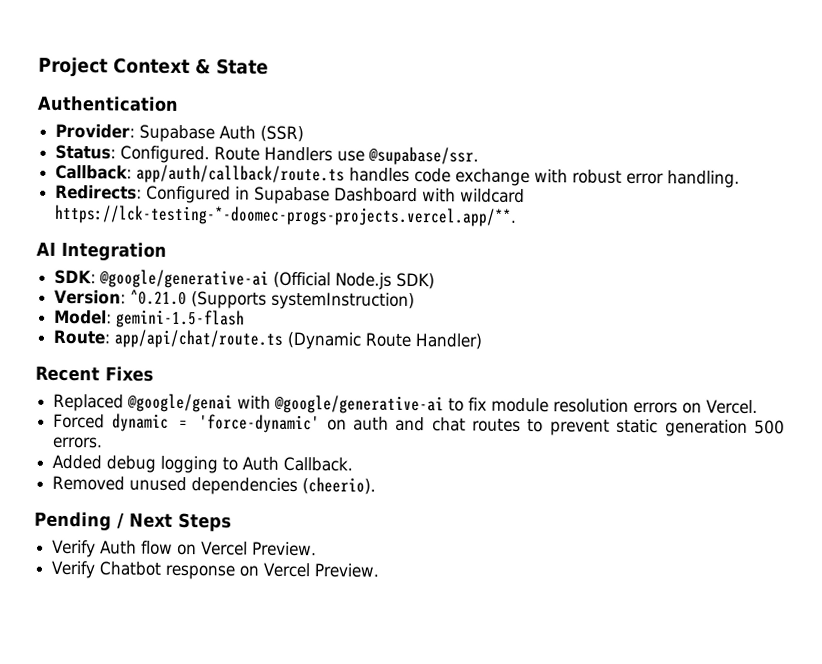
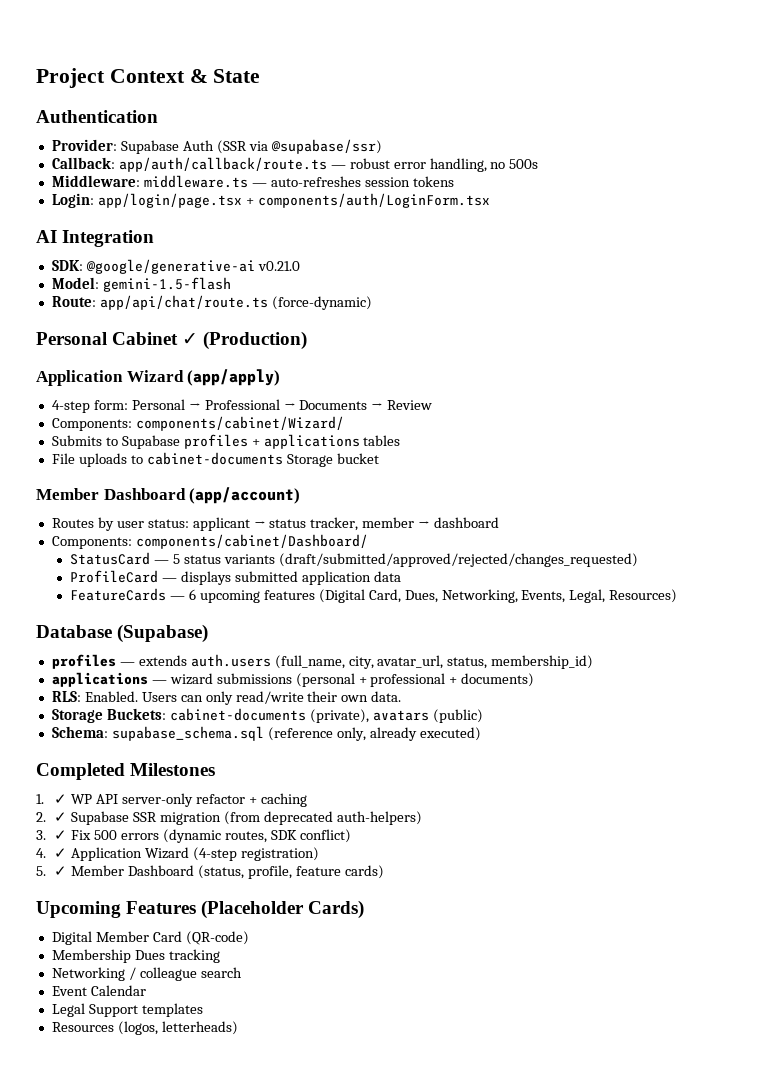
- Provider: Supabase Auth (SSR)
- Status: Configured. Route Handlers use @supabase/ssr.
- Callback: app/auth/callback/route.ts handles code exchange with robust error handling.
- Redirects: Configured in Supabase Dashboard with wildcard https://lck-testing-*-doomec-progs-projects.vercel.app/**.
+ Provider: Supabase Auth (SSR via @supabase/ssr)
+ Callback: app/auth/callback/route.ts — robust error handling, no 500s
+ Middleware: middleware.ts — auto-refreshes session tokens
+ Login: app/login/page.tsx + components/auth/LoginForm.tsx
  AI Integration
- SDK: @google/generative-ai (Official Node.js SDK)
- Version: ^0.21.0 (Supports systemInstruction)
+ SDK: @google/generative-ai v0.21.0
  Model: gemini-1.5-flash
- Route: app/api/chat/route.ts (Dynamic Route Handler)
- Recent Fixes
- Replaced @google/genai with @google/generative-ai to fix module resolution errors on Vercel.
- Forced dynamic = 'force-dynamic' on auth and chat routes to prevent static generation 500 errors.
- Added debug logging to Auth Callback.
- Removed unused dependencies (cheerio).
- Pending / Next Steps
- Verify Auth flow on Vercel Preview.
- Verify Chatbot response on Vercel Preview.
+ Route: app/api/chat/route.ts (force-dynamic)
+ Personal Cabinet ✓ (Production)
+ Application Wizard (app/apply)
+ 4-step form: Personal → Professional → Documents → Review
+ Components: components/cabinet/Wizard/
+ Submits to Supabase profiles + applications tables
+ File uploads to cabinet-documents Storage bucket
+ Member Dashboard (app/account)
+ Routes by user status: applicant → status tracker, member → dashboard
+ Components: components/cabinet/Dashboard/
+ StatusCard — 5 status variants (draft/submitted/approved/rejected/changes_requested)
+ ProfileCard — displays submitted application data
+ FeatureCards — 6 upcoming features (Digital Card, Dues, Networking, Events, Legal, Resources)
+ Database (Supabase)
+ profiles — extends auth.users (full_name, city, avatar_url, status, membership_id)
+ applications — wizard submissions (personal + professional + documents)
+ RLS: Enabled. Users can only read/write their own data.
+ Storage Buckets: cabinet-documents (private), avatars (public)
+ Schema: supabase_schema.sql (reference only, already executed)
+ Completed Milestones
+ 1. ✓ WP API server-only refactor + caching
+ 2. ✓ Supabase SSR migration (from deprecated auth-helpers)
+ 3. ✓ Fix 500 errors (dynamic routes, SDK conflict)
+ 4. ✓ Application Wizard (4-step registration)
+ 5. ✓ Member Dashboard (status, profile, feature cards)
+ Upcoming Features (Placeholder Cards)
+ Digital Member Card (QR-code)
+ Membership Dues tracking
+ Networking / colleague search
+ Event Calendar
+ Legal Support templates
+ Resources (logos, letterheads)

